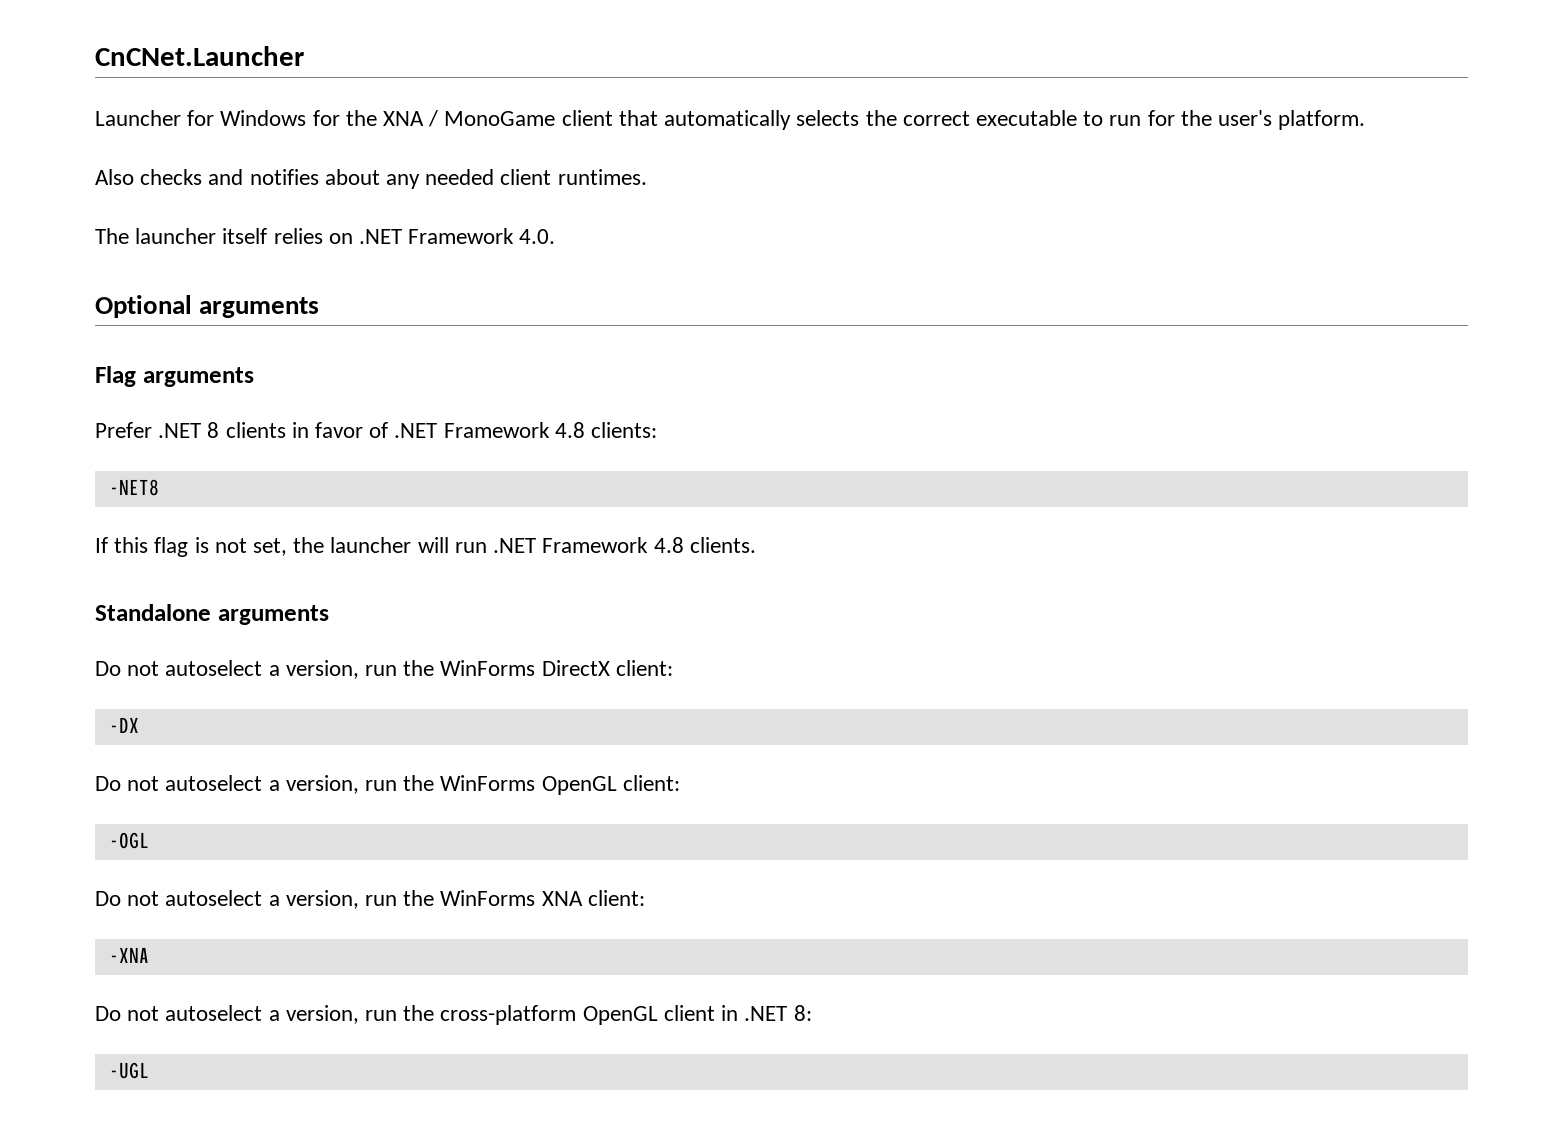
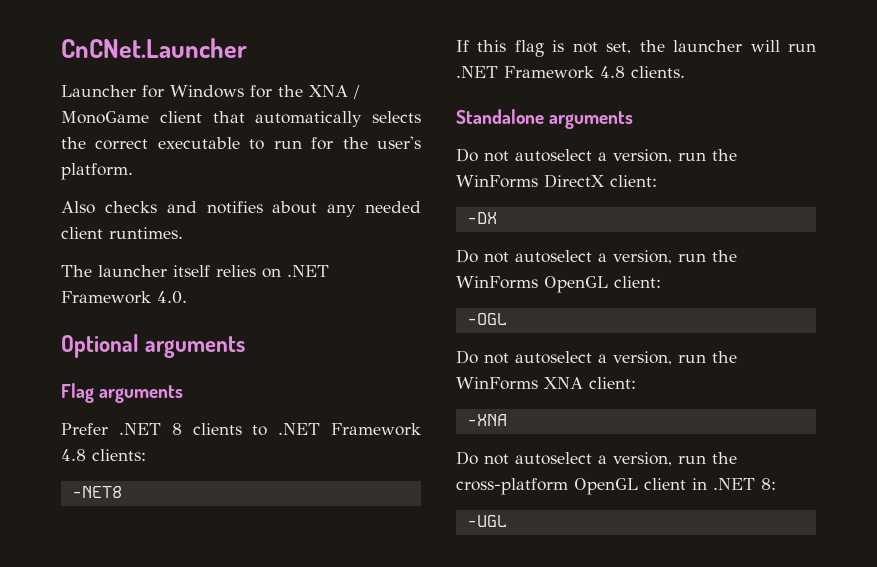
- Prefer .NET 8 clients in favor of .NET Framework 4.8 clients:
+ Prefer .NET 8 clients to .NET Framework 4.8 clients:

